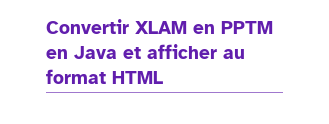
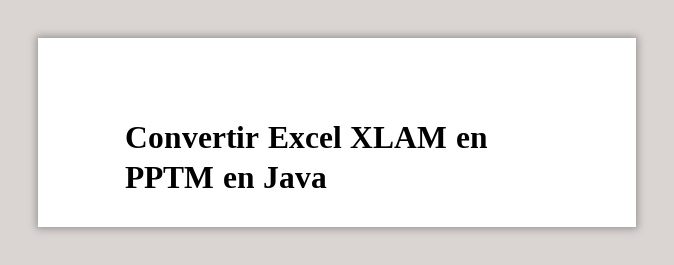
- Convertir XLAM en PPTM en Java et afficher au format HTML
+ Convertir Excel XLAM en PPTM en Java

